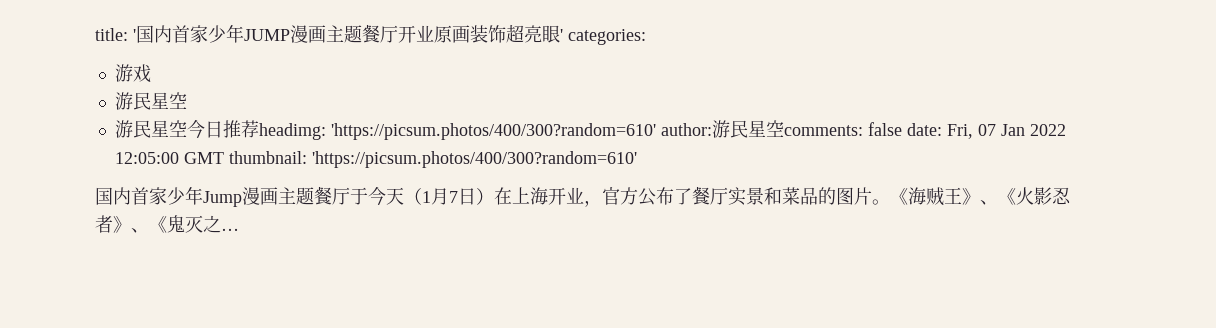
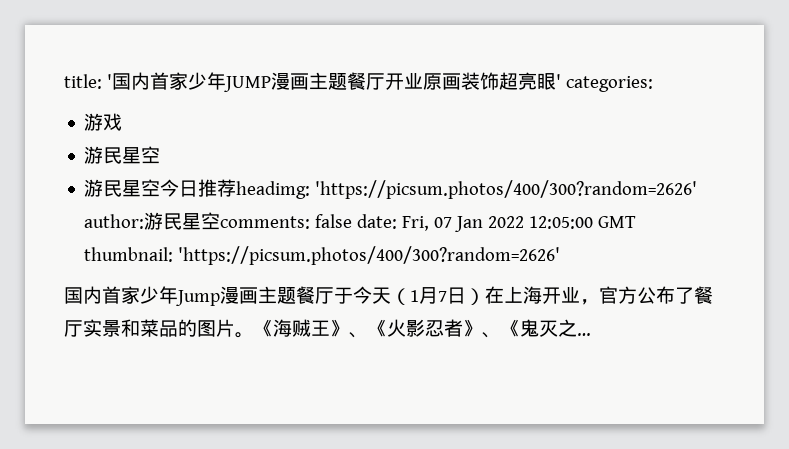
- 游民星空今日推荐headimg: 'https://picsum.photos/400/300?random=610' author:游民星空comments: false date: Fri, 07 Jan 2022 12:05:00 GMT thumbnail: 'https://picsum.photos/400/300?random=610'
+ 游民星空今日推荐headimg: 'https://picsum.photos/400/300?random=2626' author:游民星空comments: false date: Fri, 07 Jan 2022 12:05:00 GMT thumbnail: 'https://picsum.photos/400/300?random=2626'

